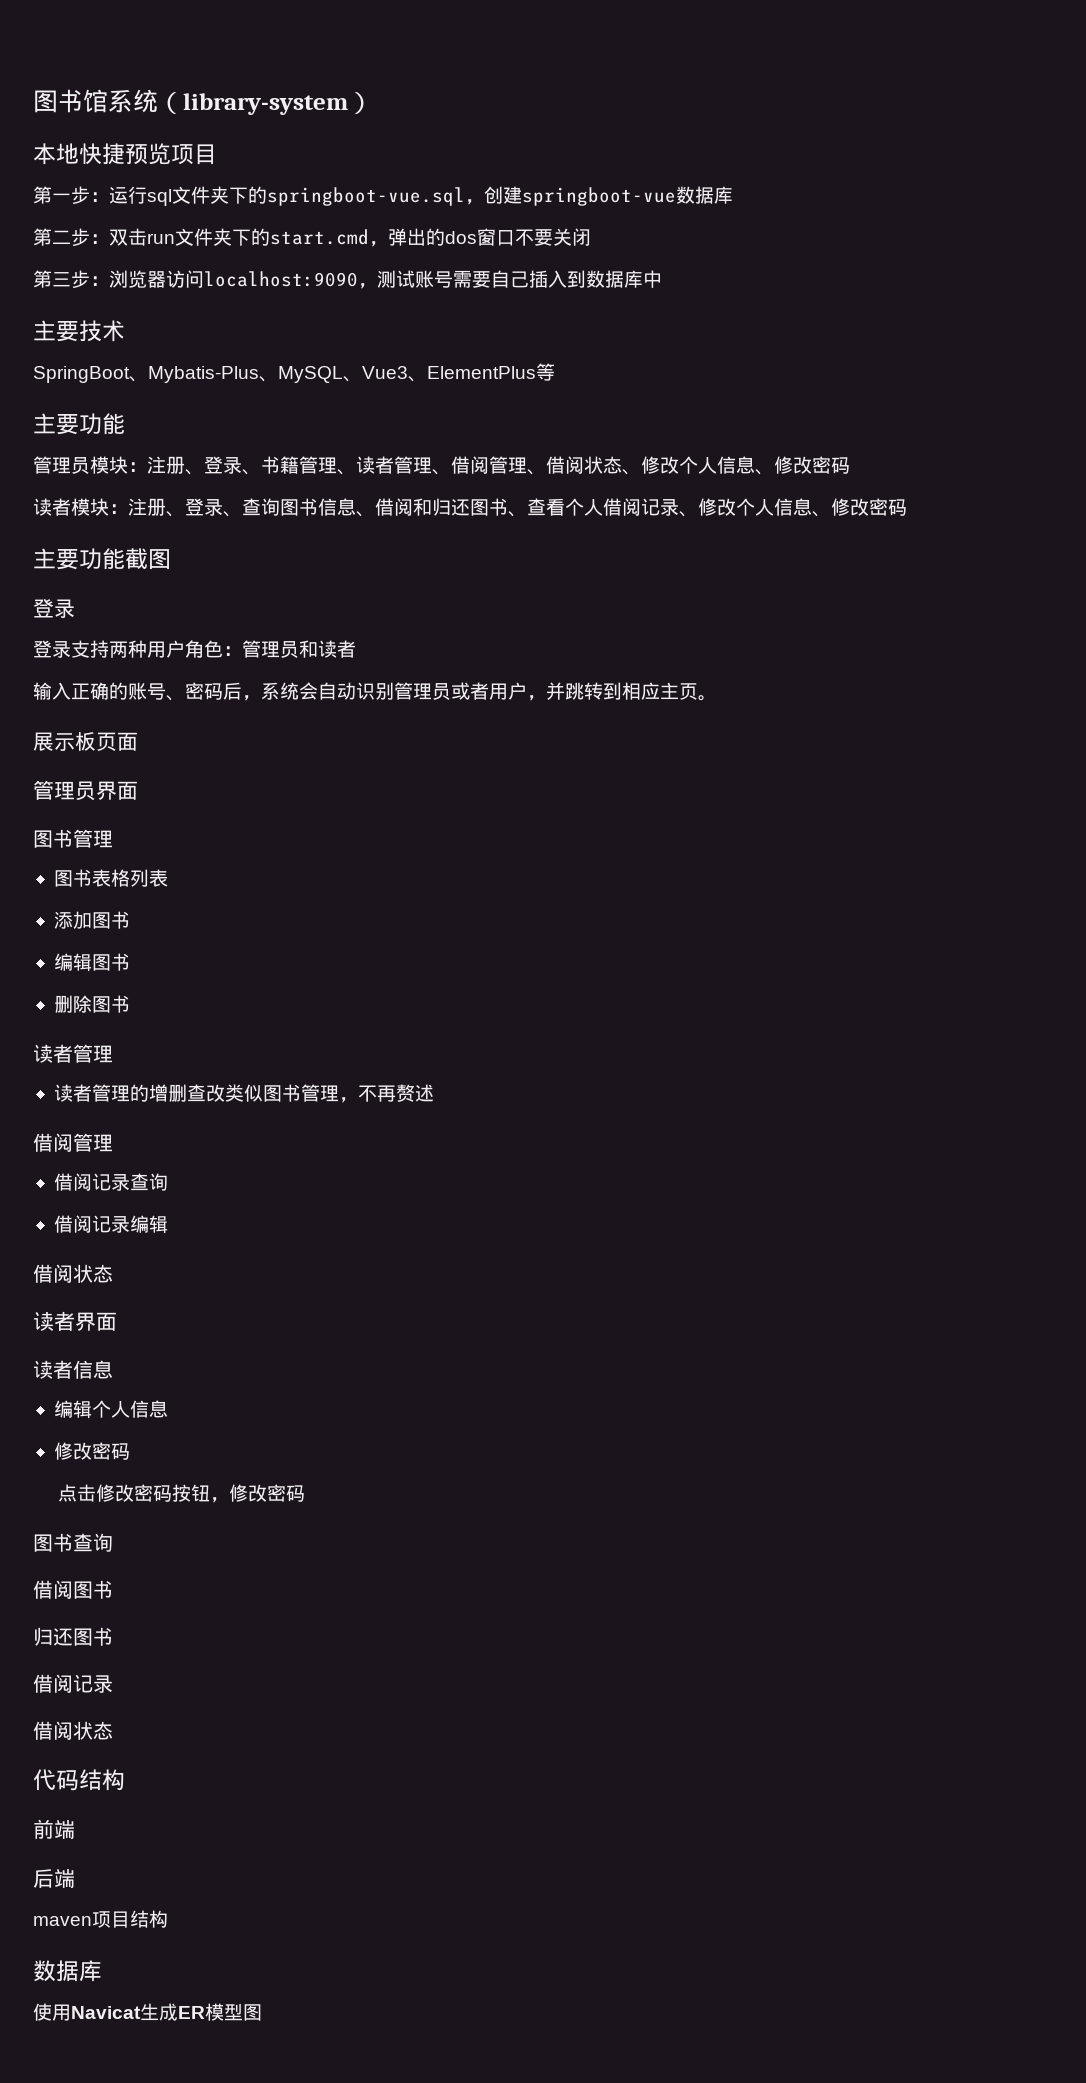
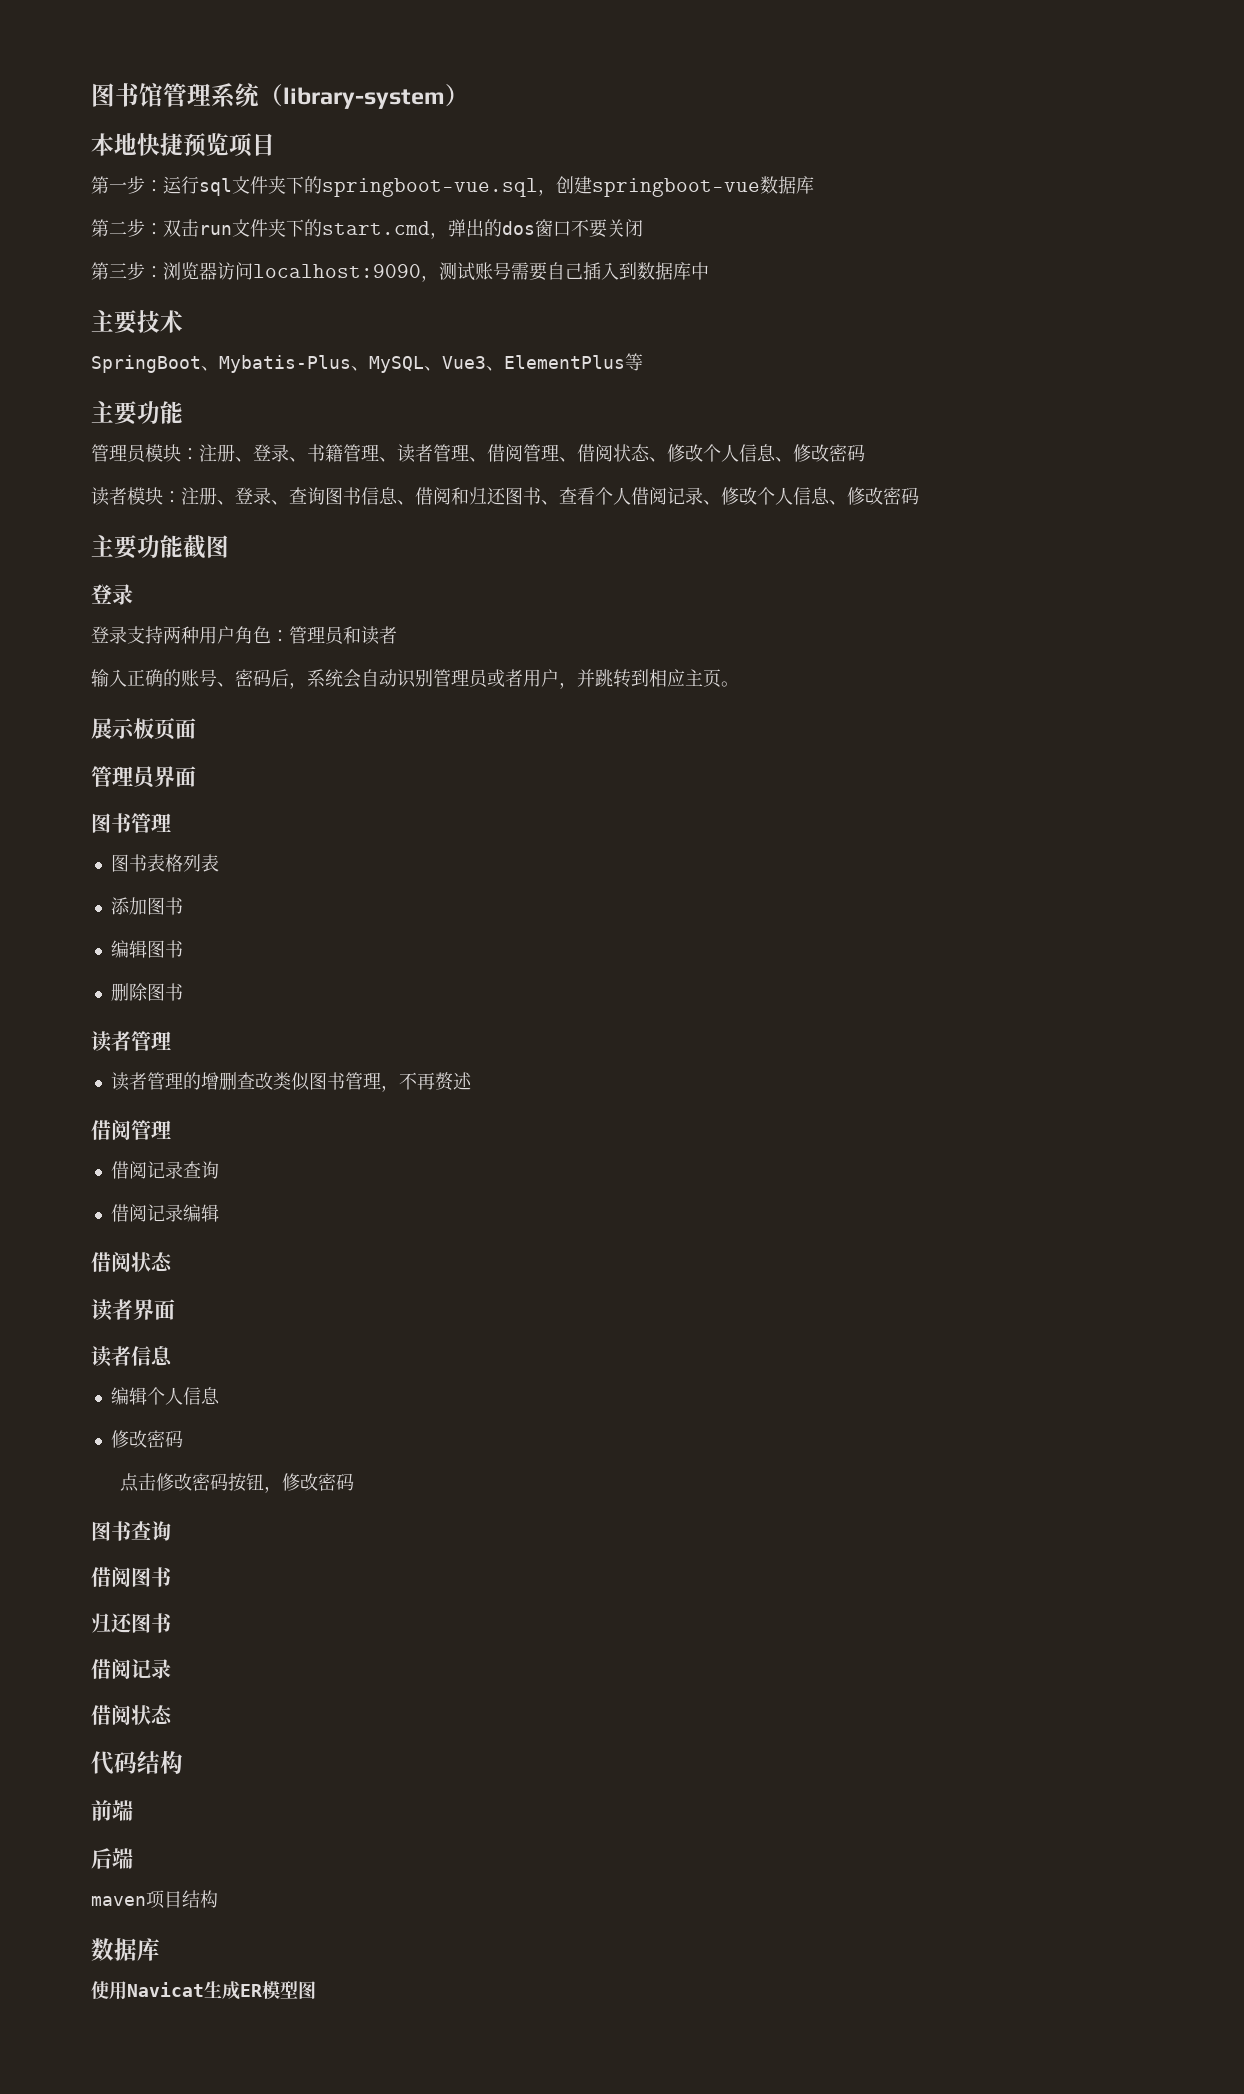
- 图书馆系统（library-system）
+ 图书馆管理系统（library-system）

